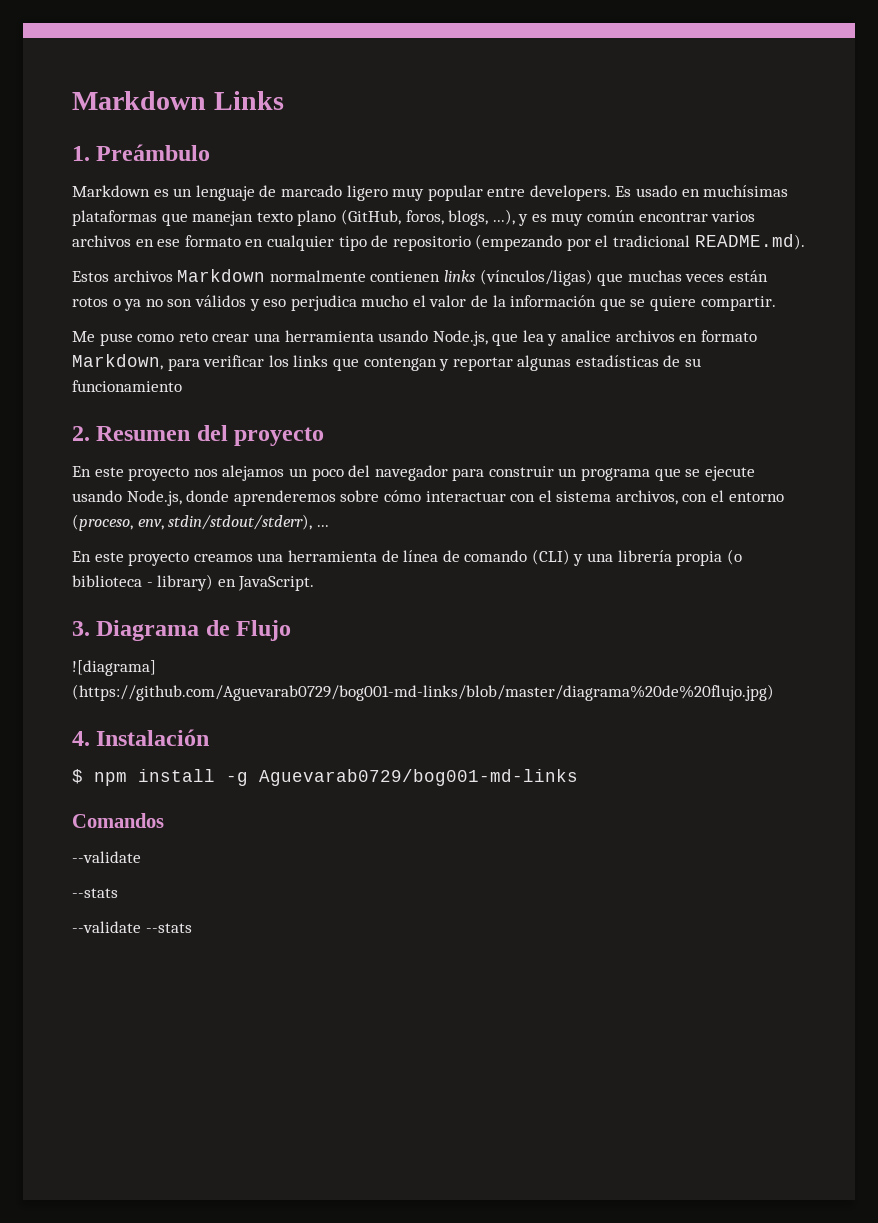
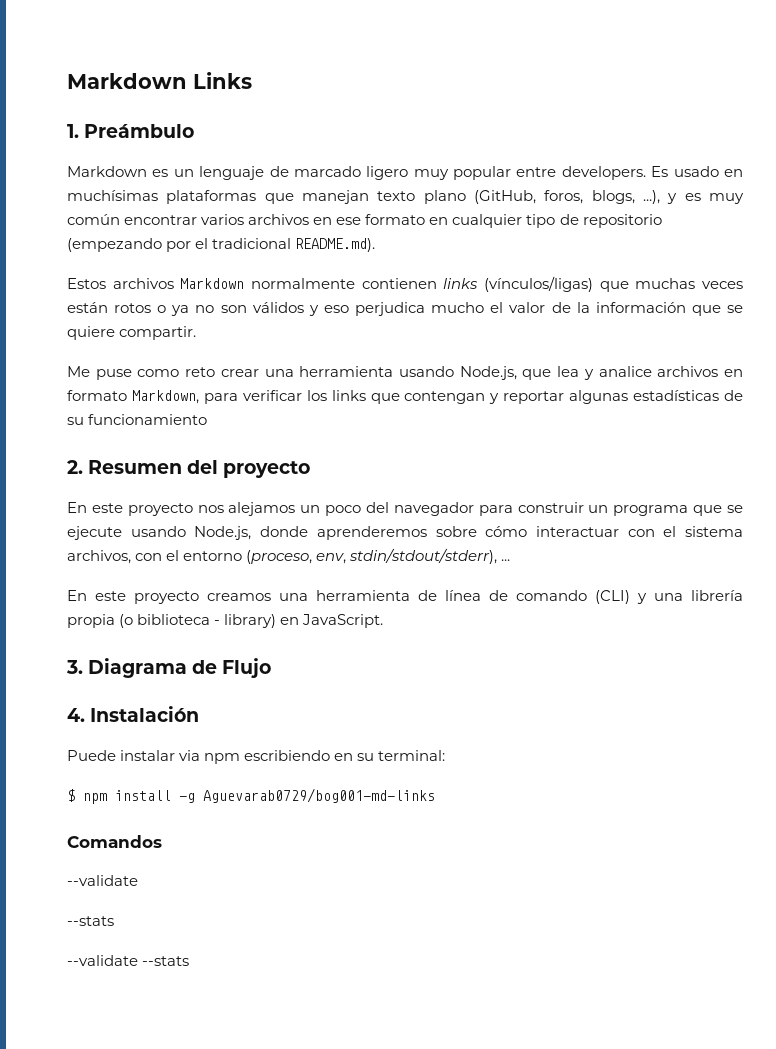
- ![diagrama] (https://github.com/Aguevarab0729/bog001-md-links/blob/master/diagrama%20de%20flujo.jpg)
+ Puede instalar via npm escribiendo en su terminal:

